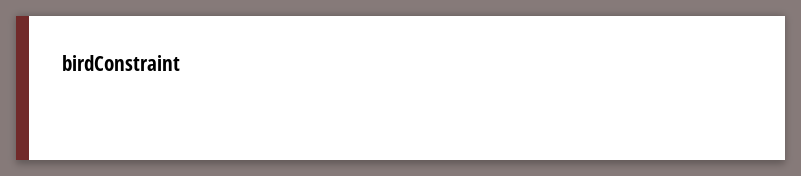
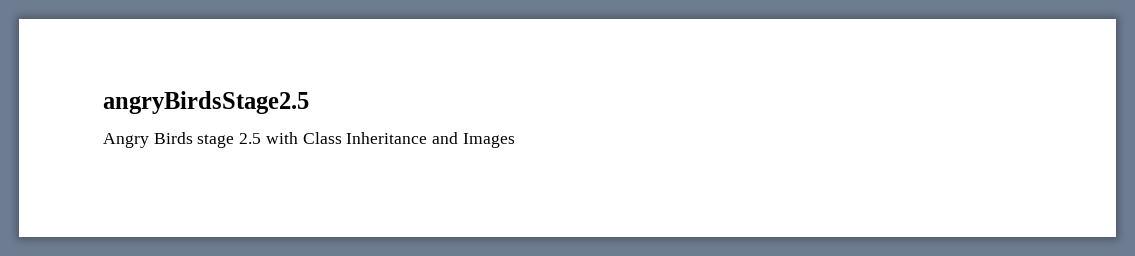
- birdConstraint
+ angryBirdsStage2.5
+ Angry Birds stage 2.5 with Class Inheritance and Images

